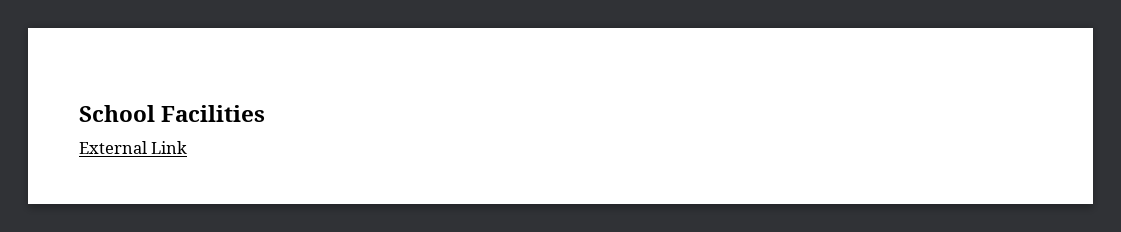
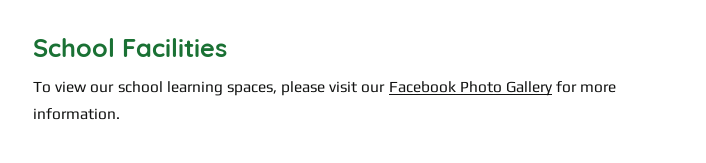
- External Link
+ To view our school learning spaces, please visit our Facebook Photo Gallery for more information.

